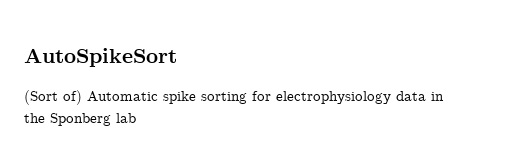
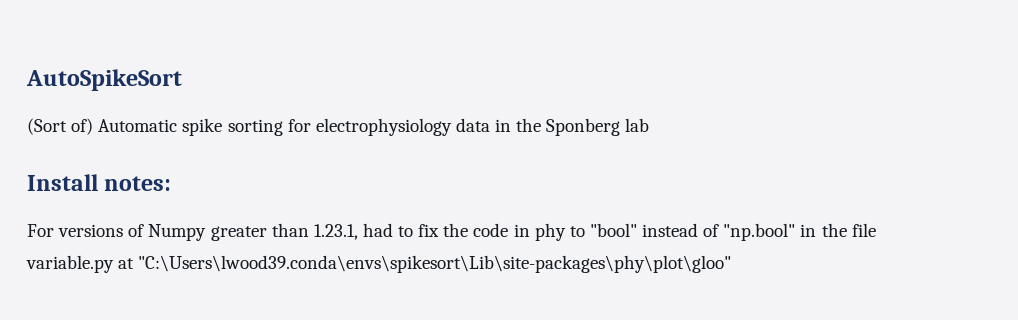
+ Install notes:
+ For versions of Numpy greater than 1.23.1, had to fix the code in phy to "bool" instead of "np.bool" in the file variable.py at "C:\Users\lwood39.conda\envs\spikesort\Lib\site-packages\phy\plot\gloo"

